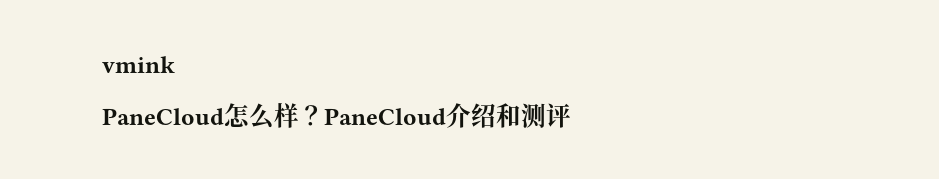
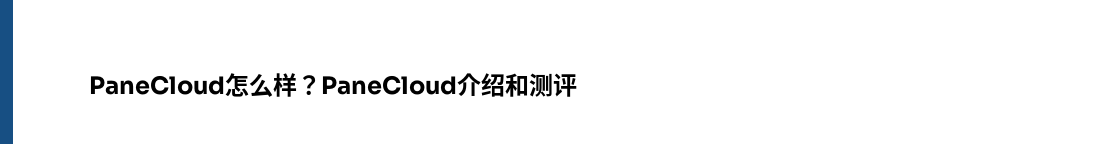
- vmink

